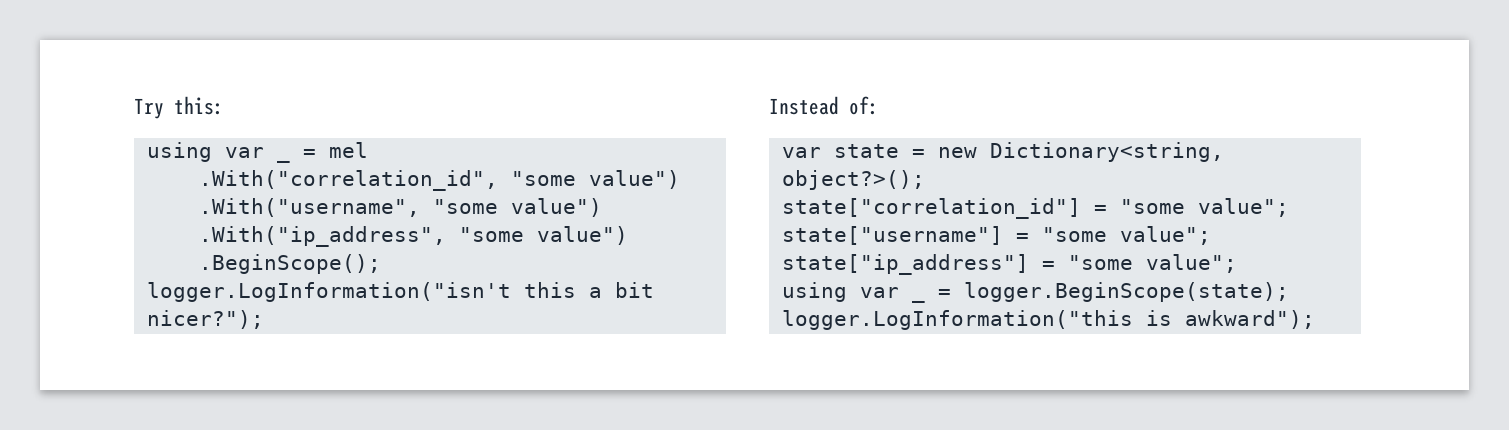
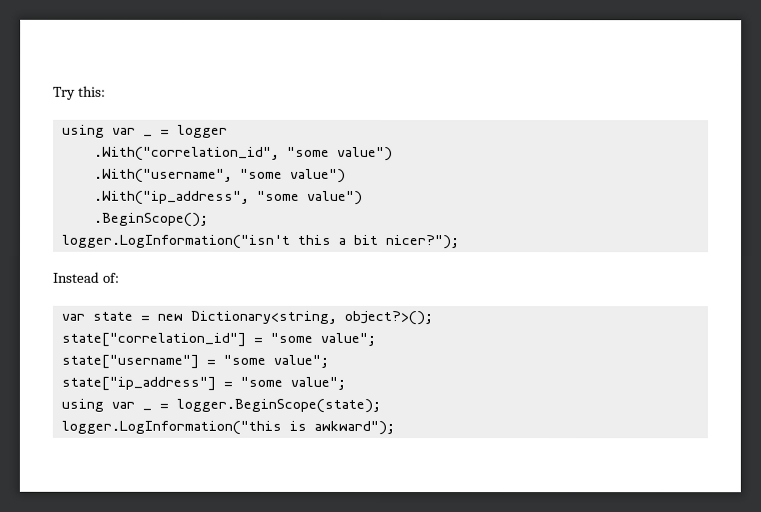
- using var _ = mel
+ using var _ = logger

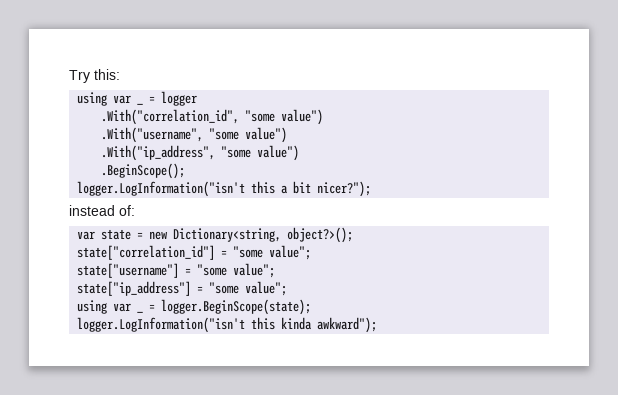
- Instead of:
+ instead of:
- logger.LogInformation("this is awkward");
+ logger.LogInformation("isn't this kinda awkward");

